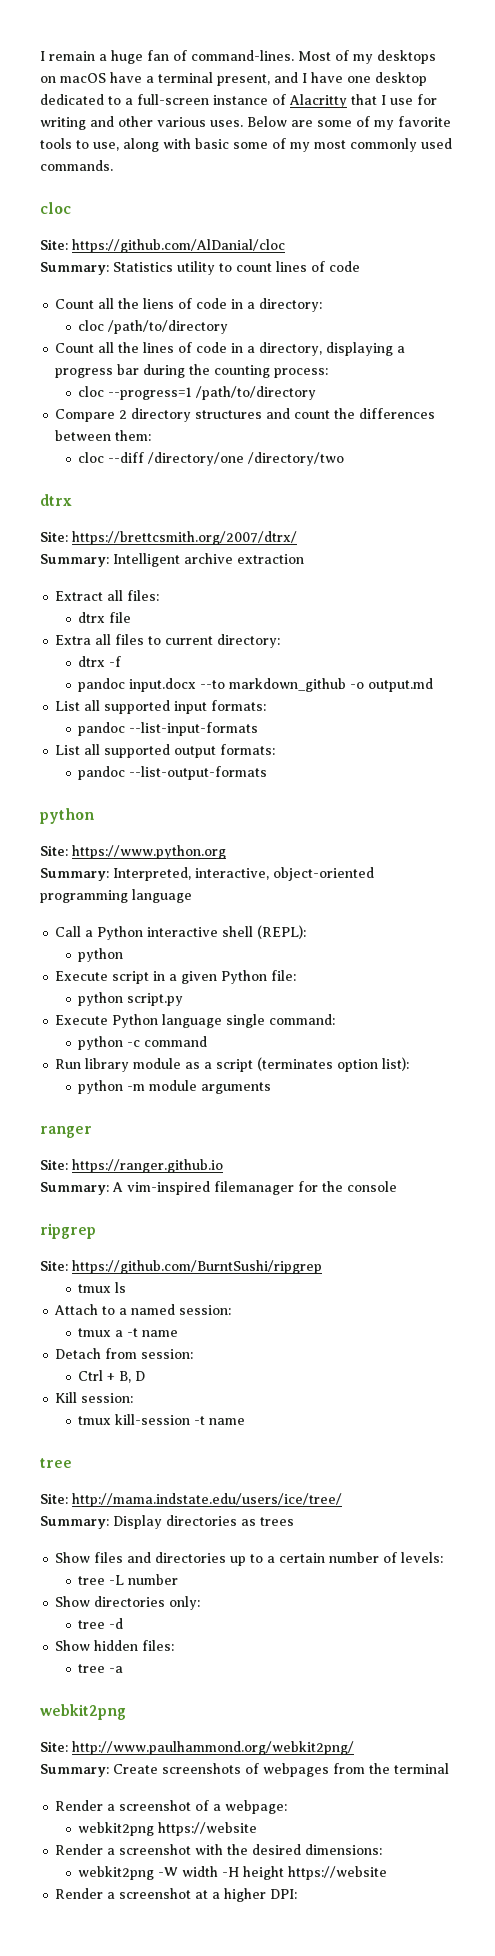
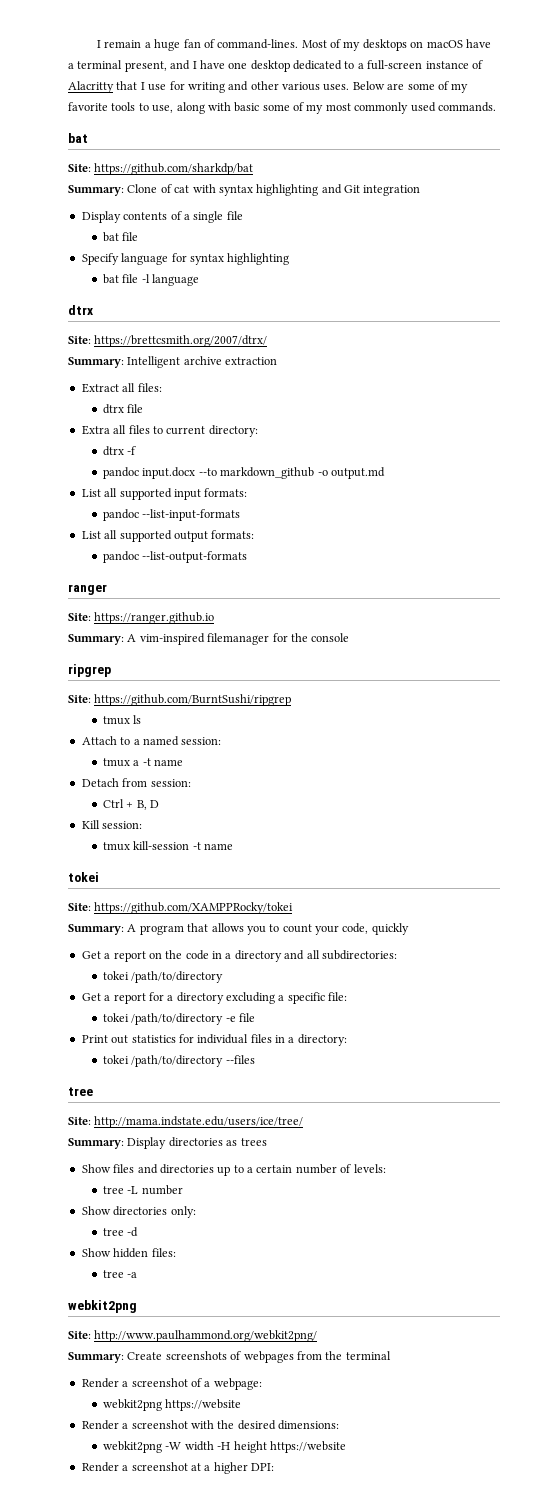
  Below are some of my favorite tools to use, along with basic some of my most commonly used commands.
- cloc
- Site: https://github.com/AlDanial/cloc
- Summary: Statistics utility to count lines of code
- Count all the liens of code in a directory:
- cloc /path/to/directory
- Count all the lines of code in a directory, displaying a progress bar during the counting process:
- cloc --progress=1 /path/to/directory
- Compare 2 directory structures and count the differences between them:
- cloc --diff /directory/one /directory/two
+ bat
+ Site: https://github.com/sharkdp/bat
+ Summary: Clone of cat with syntax highlighting and Git integration
+ Display contents of a single file
+ bat file
+ Specify language for syntax highlighting
+ bat file -l language
  pandoc --list-output-formats
- python
- Site: https://www.python.org
- Summary: Interpreted, interactive, object-oriented programming language
- Call a Python interactive shell (REPL):
- python
- Execute script in a given Python file:
- python script.py
- Execute Python language single command:
- python -c command
- Run library module as a script (terminates option list):
- python -m module arguments
  tmux kill-session -t name
+ tokei
+ Site: https://github.com/XAMPPRocky/tokei
+ Summary: A program that allows you to count your code, quickly
+ Get a report on the code in a directory and all subdirectories:
+ tokei /path/to/directory
+ Get a report for a directory excluding a specific file:
+ tokei /path/to/directory -e file
+ Print out statistics for individual files in a directory:
+ tokei /path/to/directory --files

